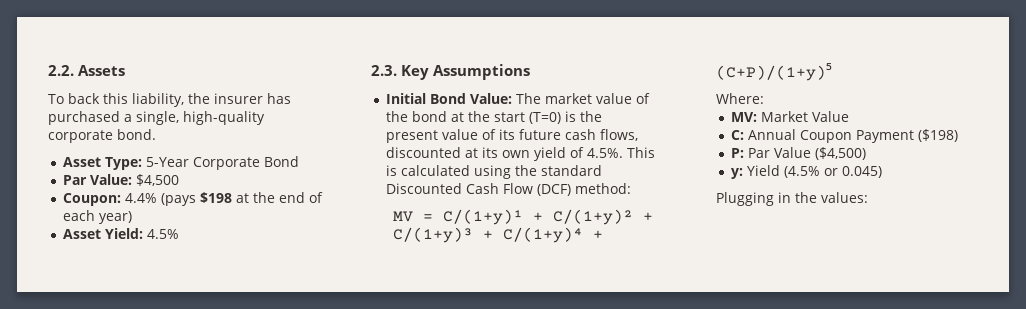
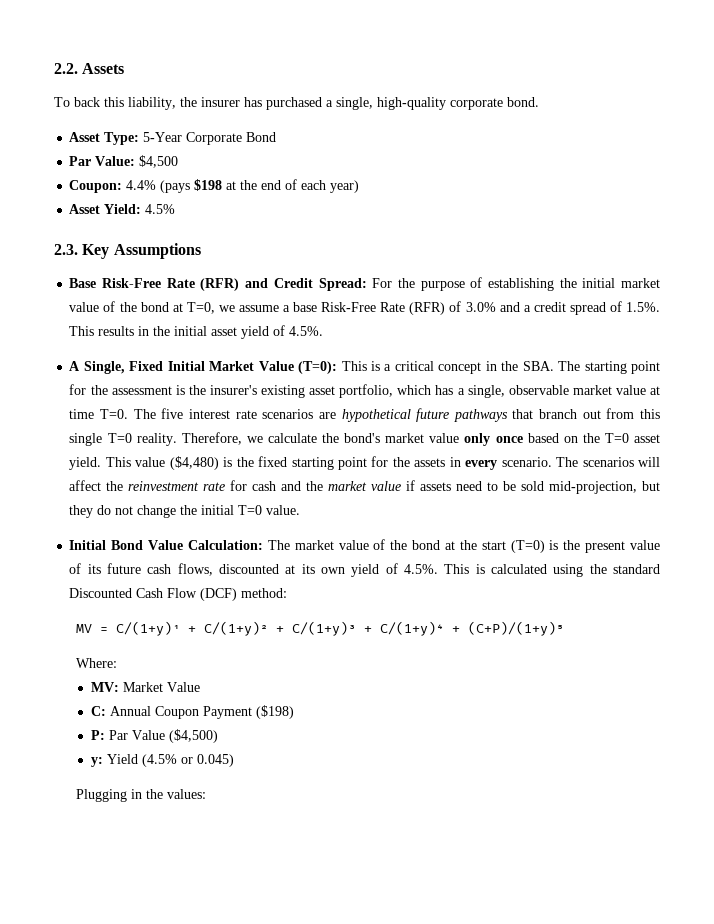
+ Base Risk-Free Rate (RFR) and Credit Spread: For the purpose of establishing the initial market value of the bond at T=0, we assume a base Risk-Free Rate (RFR) of 3.0% and a credit spread of 1.5%. This results in the initial asset yield of 4.5%.
+ A Single, Fixed Initial Market Value (T=0): This is a critical concept in the SBA. The starting point for the assessment is the insurer's existing asset portfolio, which has a single, observable market value at time T=0. The five interest rate scenarios are hypothetical future pathways that branch out from this single T=0 reality. Therefore, we calculate the bond's market value only once based on the T=0 asset yield. This value ($4,480) is the fixed starting point for the assets in every scenario. The scenarios will affect the reinvestment rate for cash and the market value if assets need to be sold mid-projection, but they do not change the initial T=0 value.
- Initial Bond Value: The market value of the bond at the start (T=0) is the present value of its future cash flows, discounted at its own yield of 4.5%. This is calculated using the standard Discounted Cash Flow (DCF) method:
+ Initial Bond Value Calculation: The market value of the bond at the start (T=0) is the present value of its future cash flows, discounted at its own yield of 4.5%. This is calculated using the standard Discounted Cash Flow (DCF) method:

